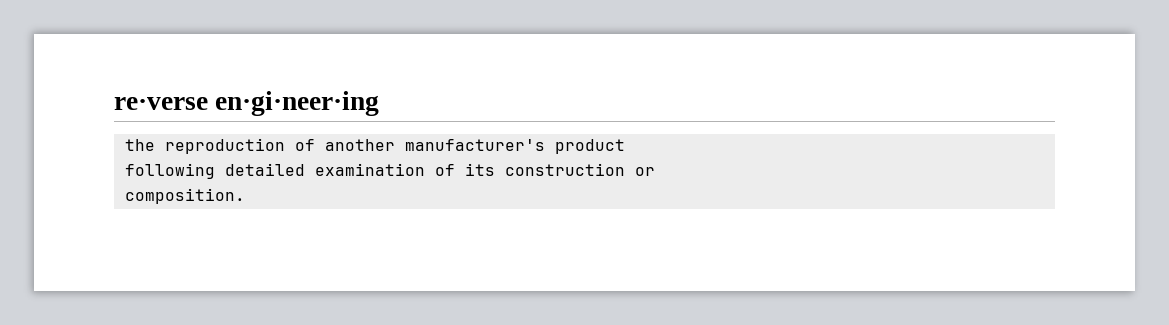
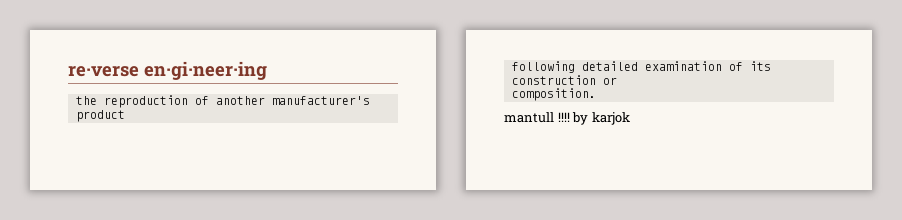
+ mantull !!!! by karjok

